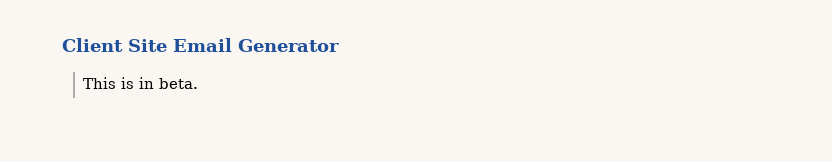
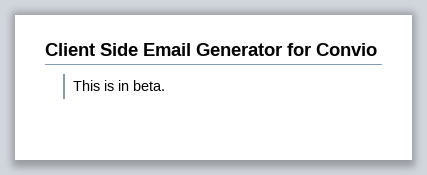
- Client Site Email Generator
+ Client Side Email Generator for Convio

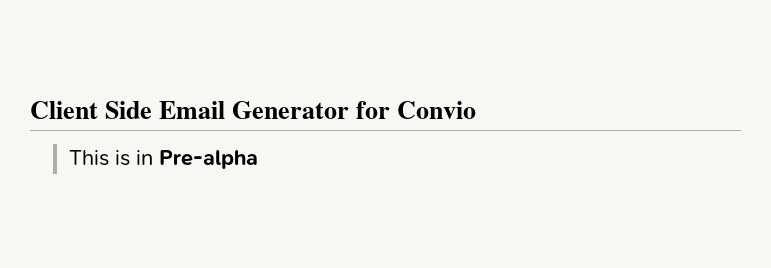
- This is in beta.
+ This is in Pre-alpha

